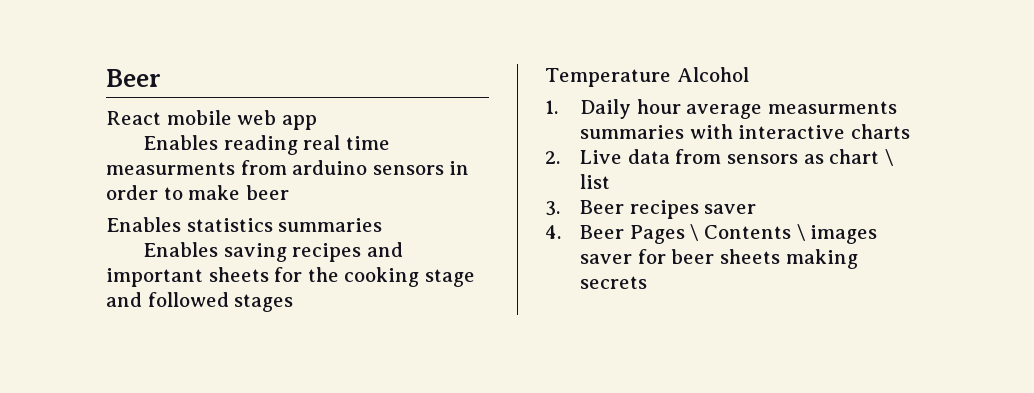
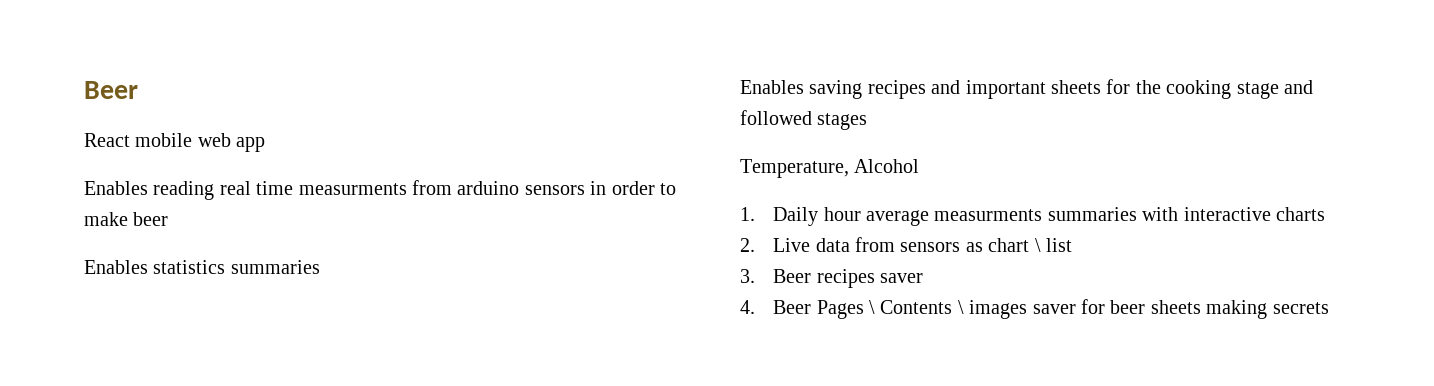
- Temperature Alcohol
+ Temperature, Alcohol

